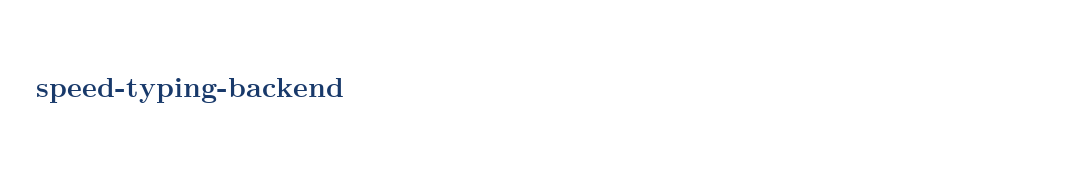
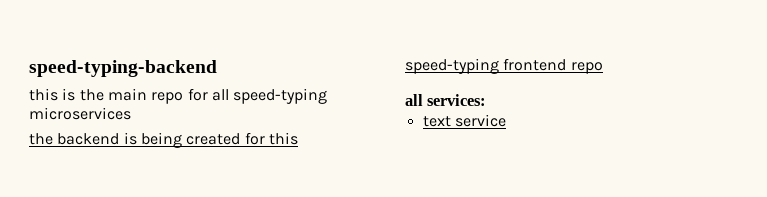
+ this is the main repo for all speed-typing microservices
+ the backend is being created for this speed-typing frontend repo
+ all services:
+ text service

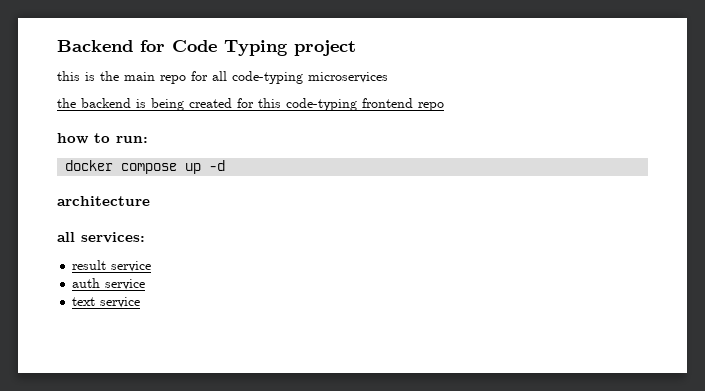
- speed-typing-backend
+ Backend for Code Typing project
- this is the main repo for all speed-typing microservices
+ this is the main repo for all code-typing microservices
- the backend is being created for this speed-typing frontend repo
+ the backend is being created for this code-typing frontend repo
+ how to run:
+ docker compose up -d
+ architecture
  all services:
+ result service
+ auth service

